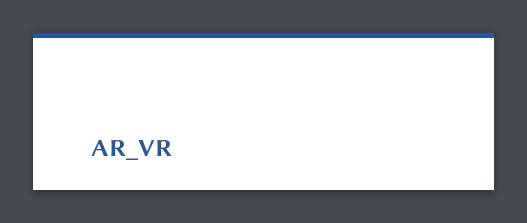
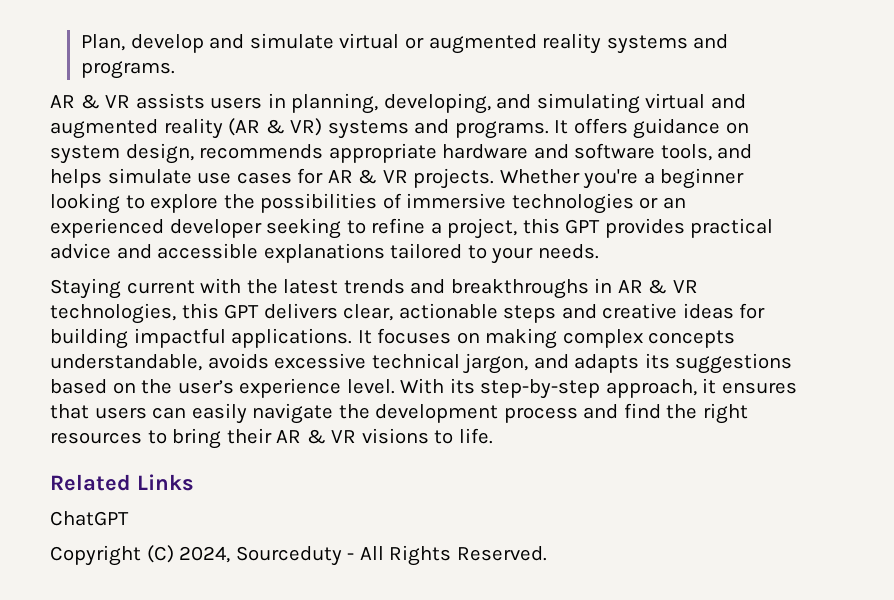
- AR_VR
+ Plan, develop and simulate virtual or augmented reality systems and programs.
+ AR & VR assists users in planning, developing, and simulating virtual and augmented reality (AR & VR) systems and programs. It offers guidance on system design, recommends appropriate hardware and software tools, and helps simulate use cases for AR & VR projects. Whether you're a beginner looking to explore the possibilities of immersive technologies or an experienced developer seeking to refine a project, this GPT provides practical advice and accessible explanations tailored to your needs.
+ Staying current with the latest trends and breakthroughs in AR & VR technologies, this GPT delivers clear, actionable steps and creative ideas for building impactful applications. It focuses on making complex concepts understandable, avoids excessive technical jargon, and adapts its suggestions based on the user’s experience level. With its step-by-step approach, it ensures that users can easily navigate the development process and find the right resources to bring their AR & VR visions to life.
+ Related Links
+ ChatGPT
+ Copyright (C) 2024, Sourceduty - All Rights Reserved.

